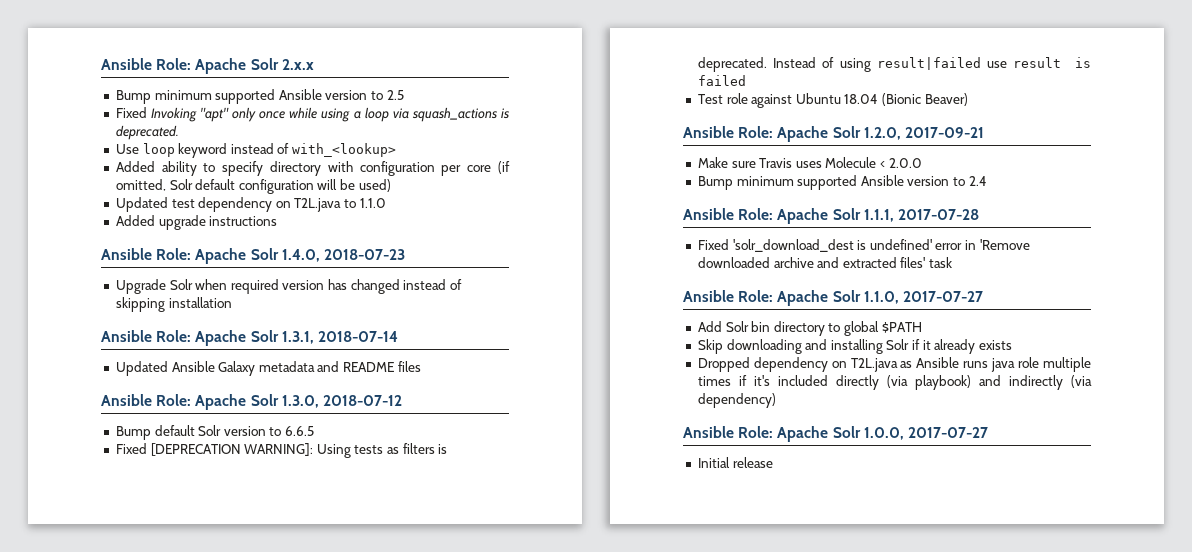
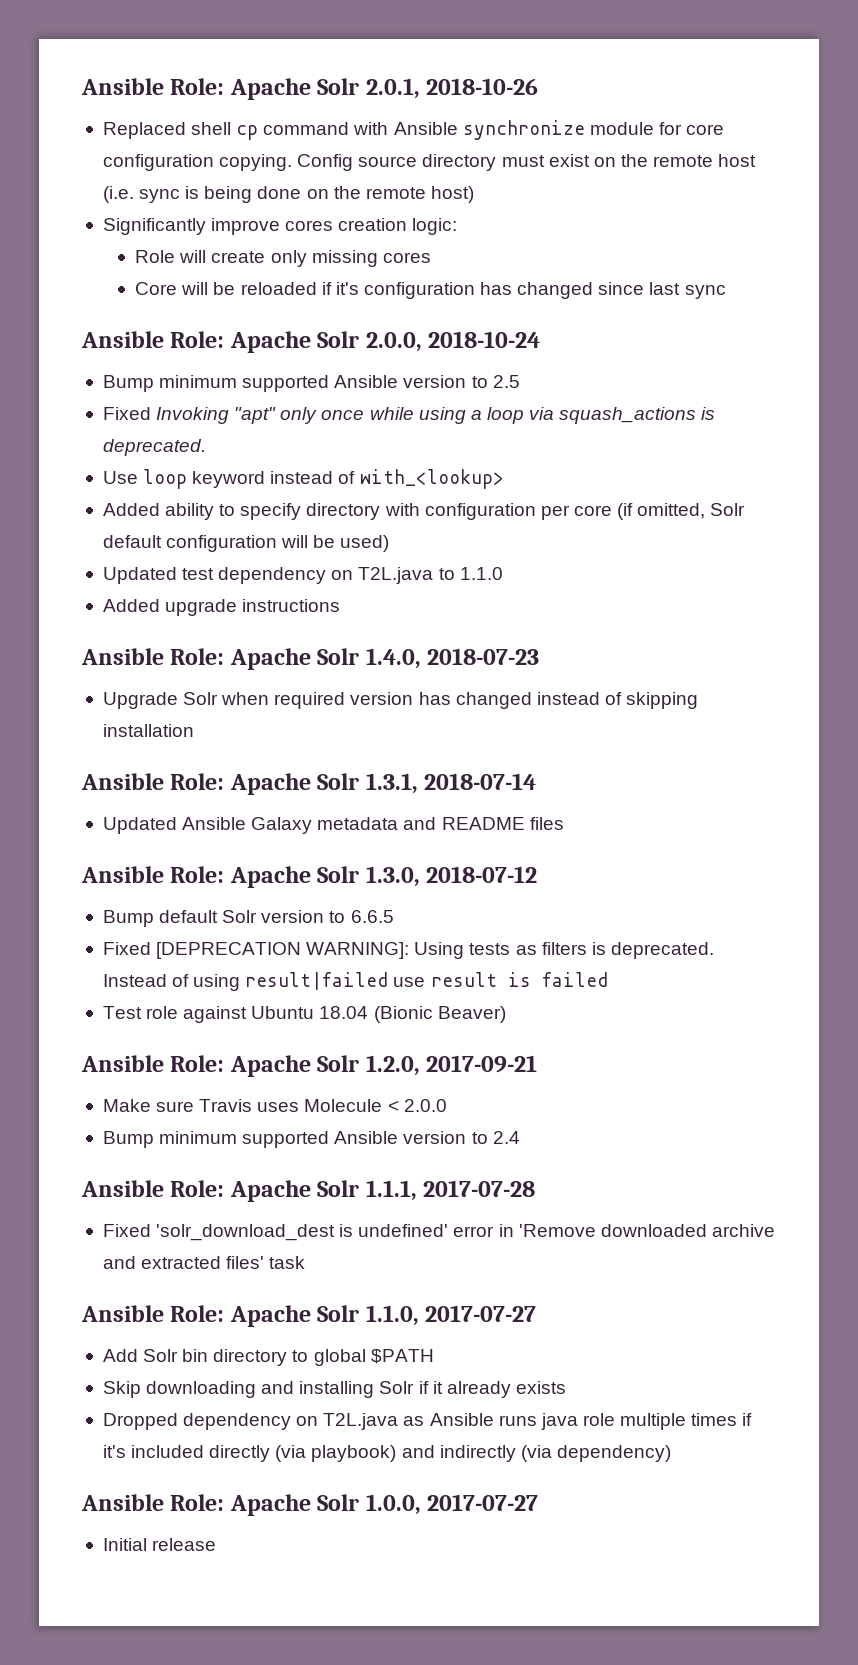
- Ansible Role: Apache Solr 2.x.x
+ Ansible Role: Apache Solr 2.0.1, 2018-10-26
+ Replaced shell cp command with Ansible synchronize module for core configuration copying. Config source directory must exist on the remote host (i.e. sync is being done on the remote host)
+ Significantly improve cores creation logic:
+ Role will create only missing cores
+ Core will be reloaded if it's configuration has changed since last sync
+ Ansible Role: Apache Solr 2.0.0, 2018-10-24

